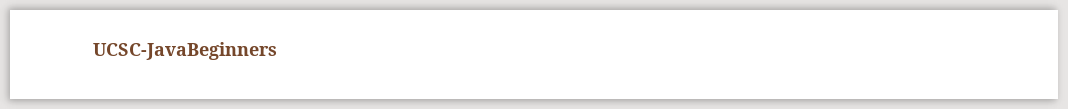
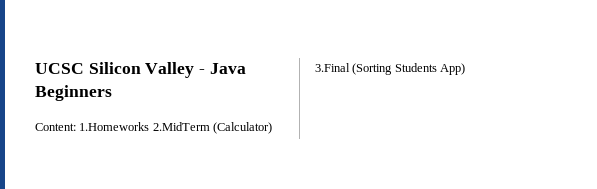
- UCSC-JavaBeginners
+ UCSC Silicon Valley - Java Beginners
+ Content: 1.Homeworks 2.MidTerm (Calculator) 3.Final (Sorting Students App)

